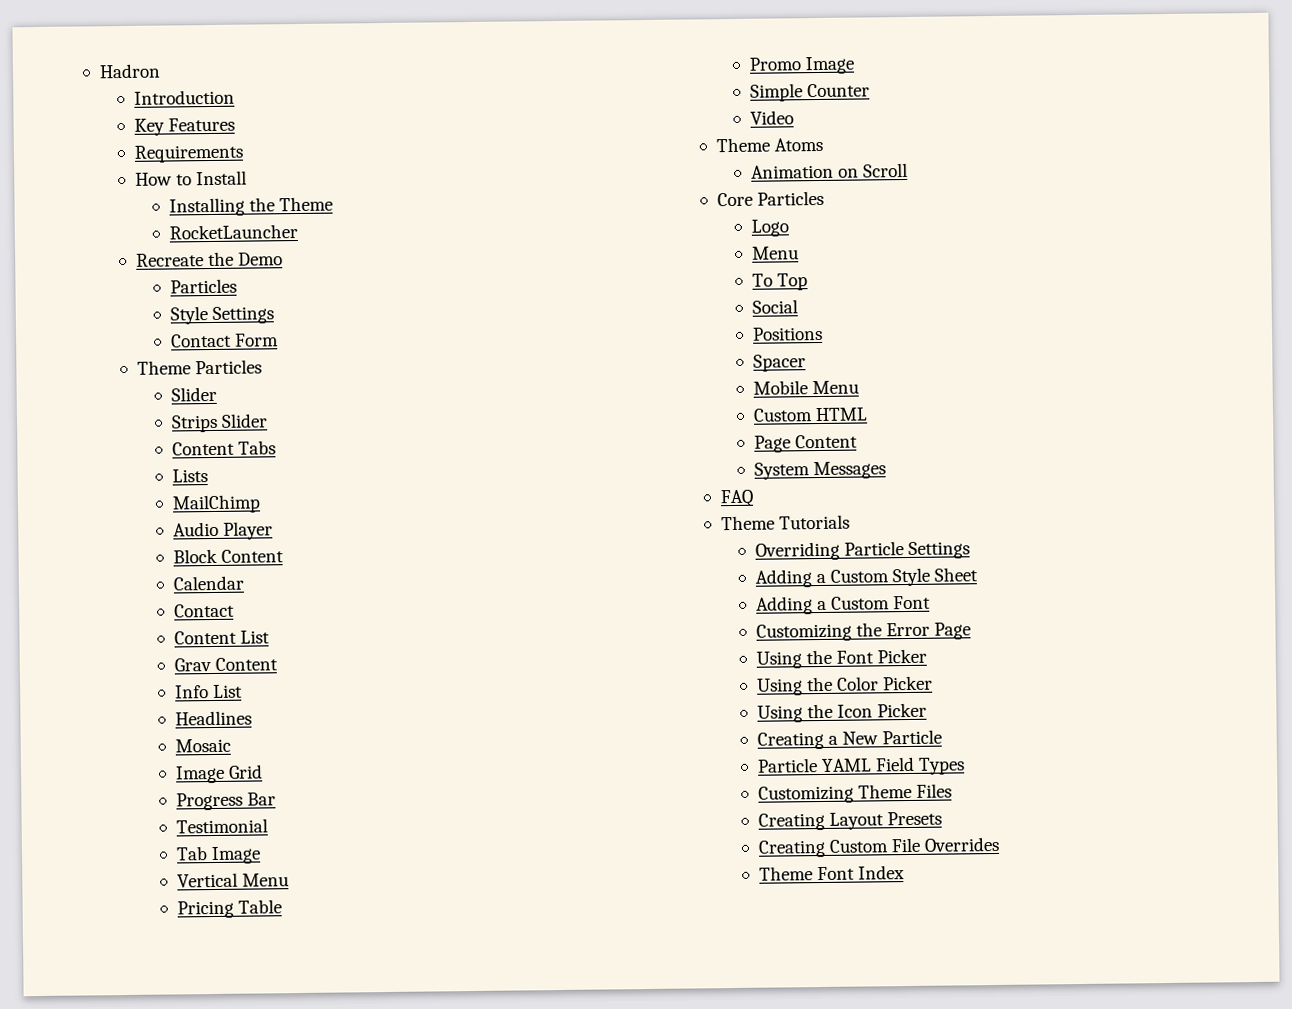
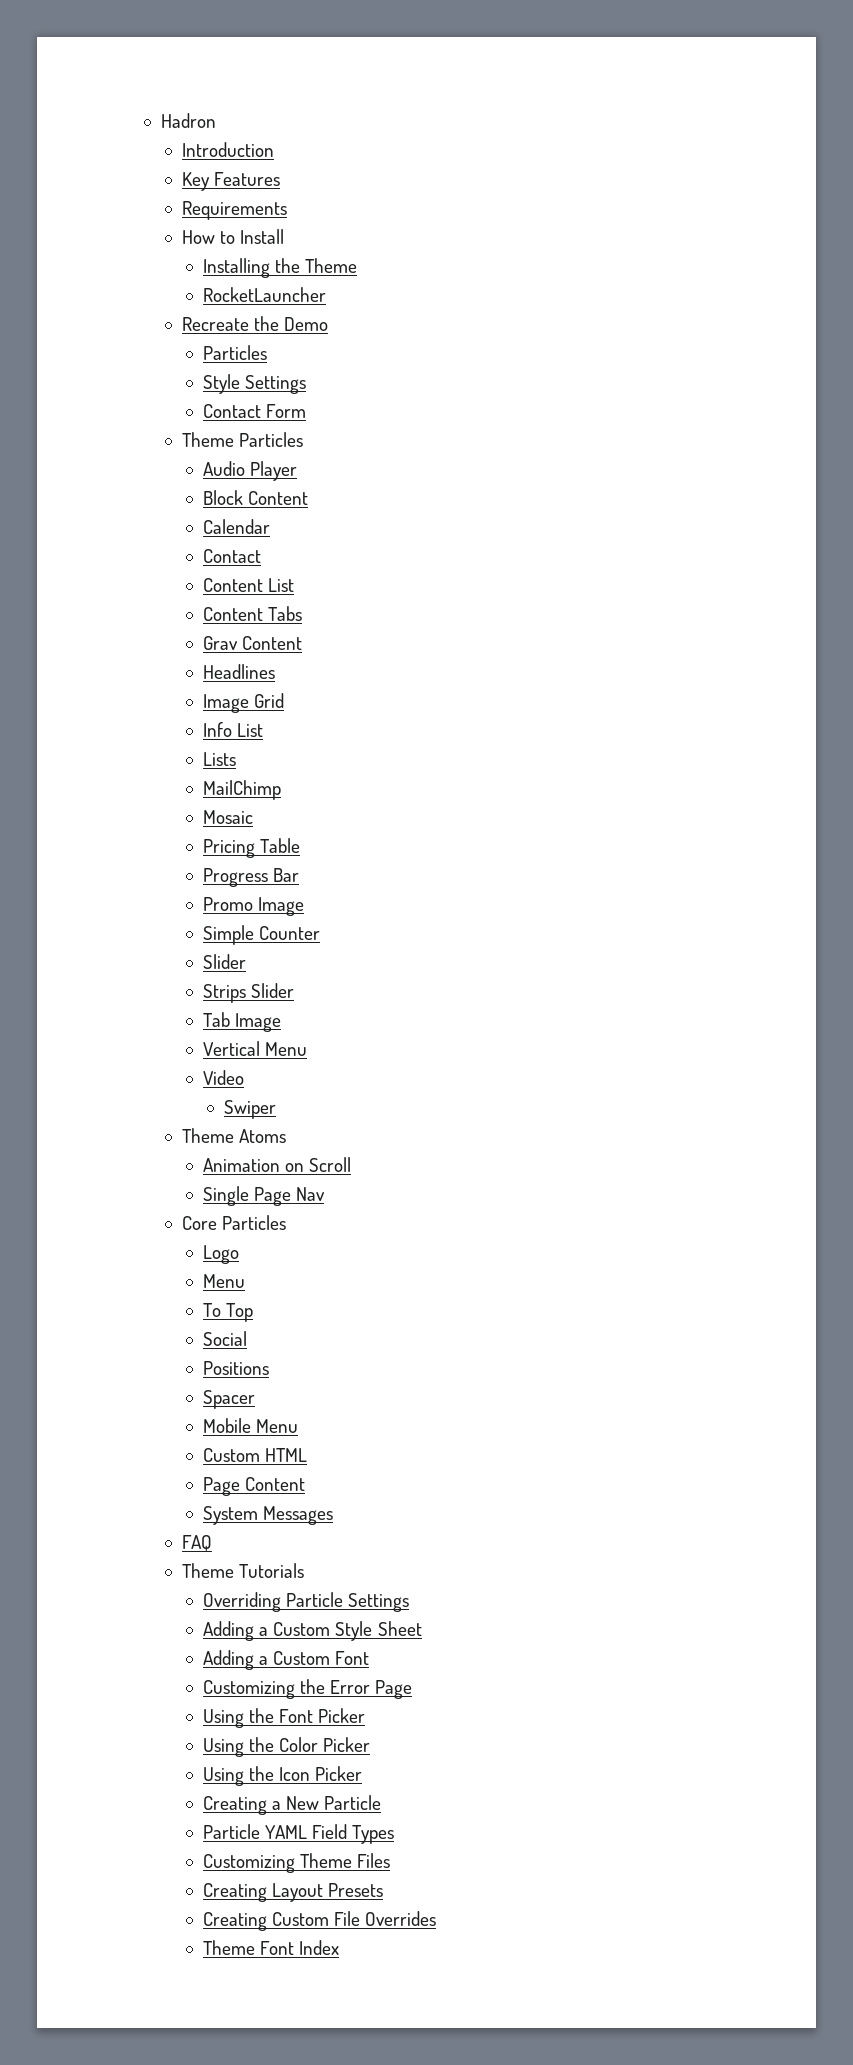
  Theme Particles
- Slider
- Strips Slider
- Content Tabs
- Lists
- MailChimp
+ Content Tabs
+ Headlines
+ Image Grid
- Headlines
+ Lists
+ MailChimp
- Image Grid
+ Pricing Table
- Testimonial
+ Promo Image
+ Simple Counter
+ Slider
+ Strips Slider
  Tab Image
  Vertical Menu
- Pricing Table
- Promo Image
- Simple Counter
  Video
+ Swiper
+ Single Page Nav

